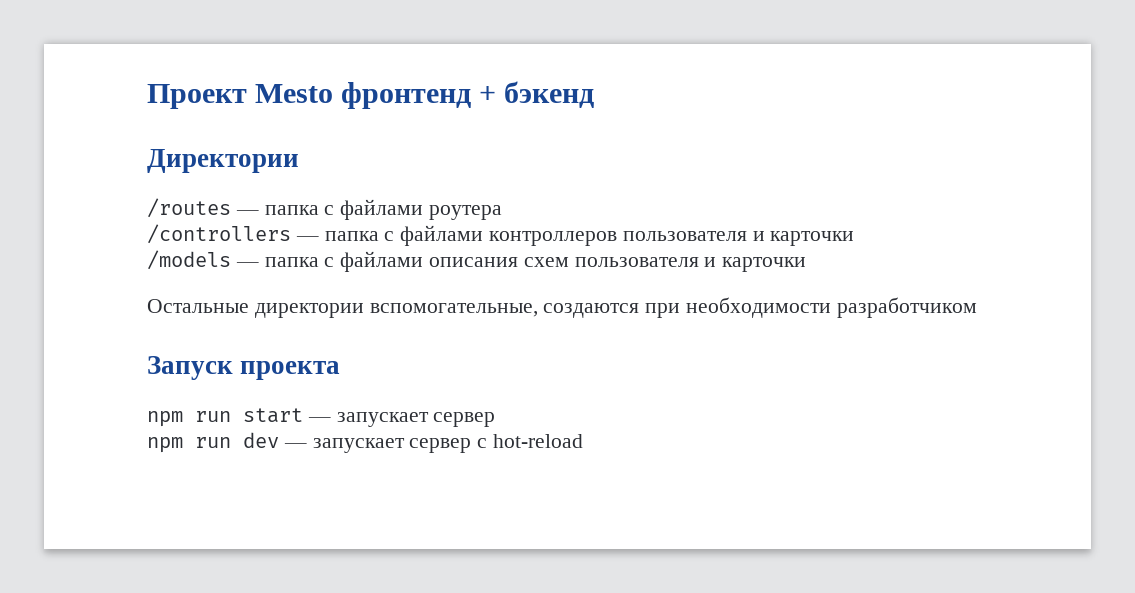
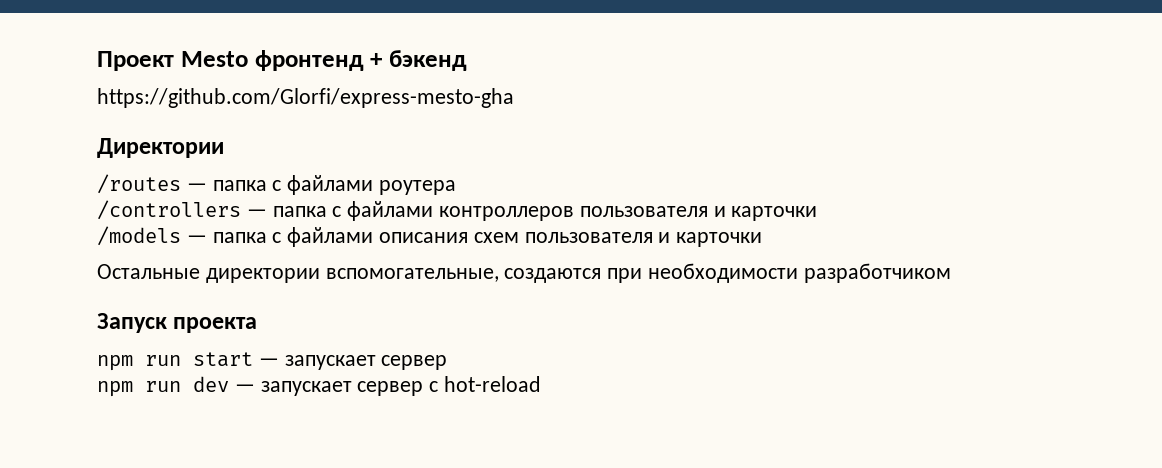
+ https://github.com/Glorfi/express-mesto-gha

